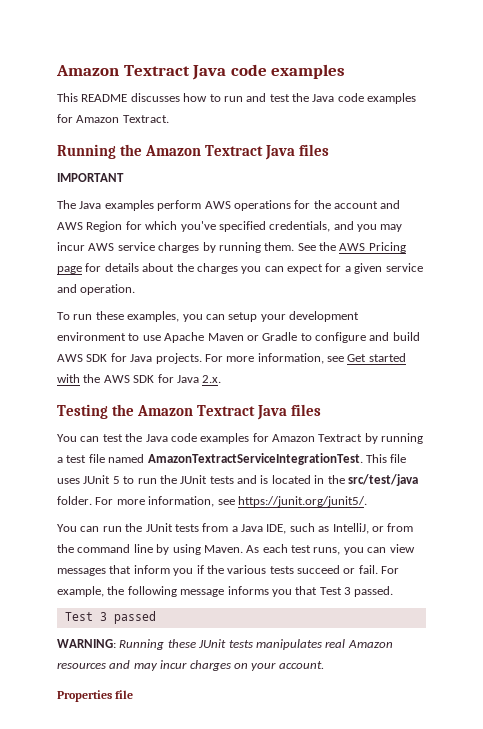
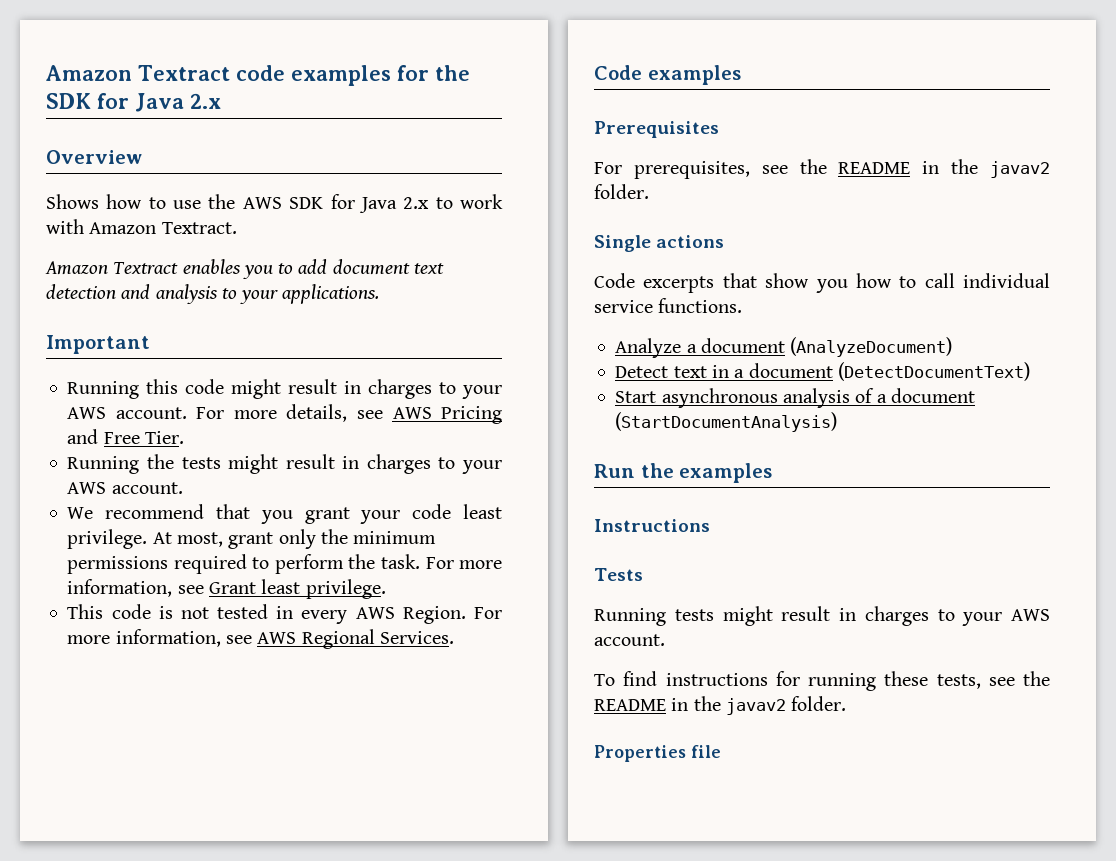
- Amazon Textract Java code examples
- This README discusses how to run and test the Java code examples for Amazon Textract.
- Running the Amazon Textract Java files
- IMPORTANT
- The Java examples perform AWS operations for the account and AWS Region for which you've specified credentials, and you may incur AWS service charges by running them. See the AWS Pricing page for details about the charges you can expect for a given service and operation.
- To run these examples, you can setup your development environment to use Apache Maven or Gradle to configure and build AWS SDK for Java projects. For more information, see Get started with the AWS SDK for Java 2.x.
- Testing the Amazon Textract Java files
- You can test the Java code examples for Amazon Textract by running a test file named AmazonTextractServiceIntegrationTest. This file uses JUnit 5 to run the JUnit tests and is located in the src/test/java folder. For more information, see https://junit.org/junit5/.
- You can run the JUnit tests from a Java IDE, such as IntelliJ, or from the command line by using Maven. As each test runs, you can view messages that inform you if the various tests succeed or fail. For example, the following message informs you that Test 3 passed.
- Test 3 passed
- WARNING: Running these JUnit tests manipulates real Amazon resources and may incur charges on your account.
+ Amazon Textract code examples for the SDK for Java 2.x
+ Overview
+ Shows how to use the AWS SDK for Java 2.x to work with Amazon Textract.
+ Amazon Textract enables you to add document text detection and analysis to your applications.
+ Important
+ Running this code might result in charges to your AWS account. For more details, see AWS Pricing and Free Tier.
+ Running the tests might result in charges to your AWS account.
+ We recommend that you grant your code least privilege. At most, grant only the minimum permissions required to perform the task. For more information, see Grant least privilege.
+ This code is not tested in every AWS Region. For more information, see AWS Regional Services.
+ Code examples
+ Prerequisites
+ For prerequisites, see the README in the javav2 folder.
+ Single actions
+ Code excerpts that show you how to call individual service functions.
+ Analyze a document (AnalyzeDocument)
+ Detect text in a document (DetectDocumentText)
+ Start asynchronous analysis of a document (StartDocumentAnalysis)
+ Run the examples
+ Instructions
+ Tests
+ Running tests might result in charges to your AWS account.
+ To find instructions for running these tests, see the README in the javav2 folder.

